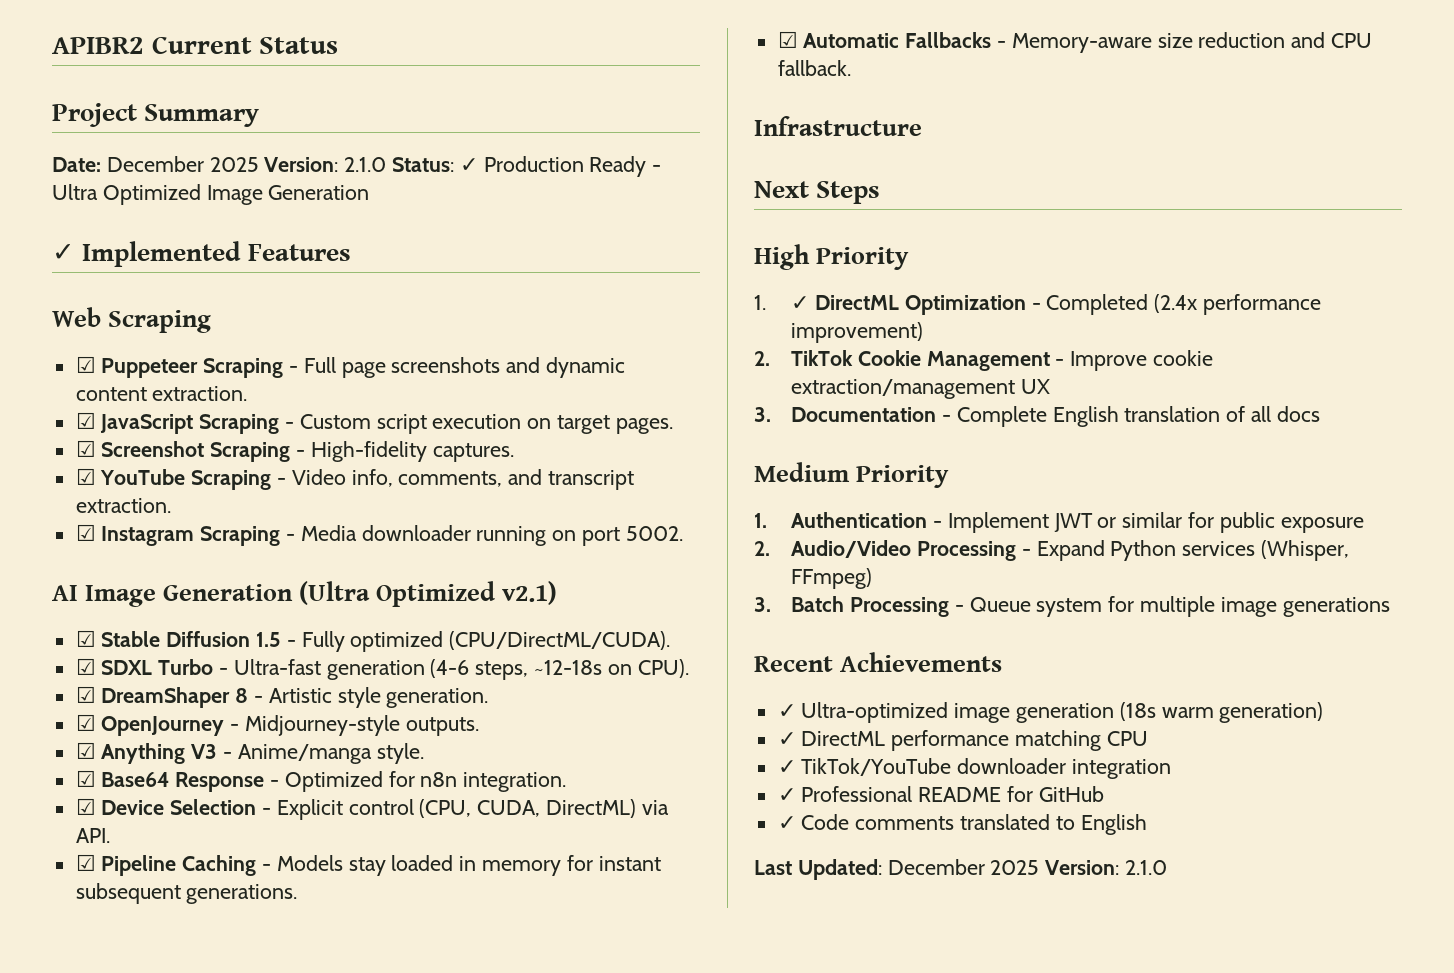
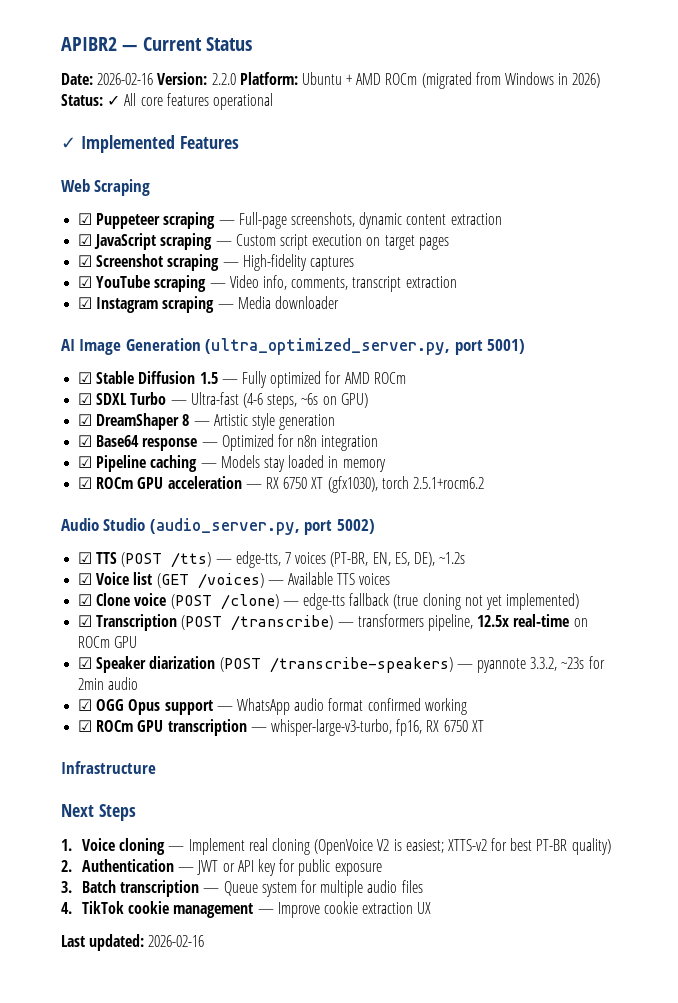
- APIBR2 Current Status
+ APIBR2 — Current Status
- Project Summary
- Date: December 2025 Version: 2.1.0 Status: ✓ Production Ready - Ultra Optimized Image Generation
+ Date: 2026-02-16 Version: 2.2.0 Platform: Ubuntu + AMD ROCm (migrated from Windows in 2026) Status: ✓ All core features operational
- ☑ Puppeteer Scraping - Full page screenshots and dynamic content extraction.
+ ☑ Puppeteer scraping — Full-page screenshots, dynamic content extraction
- ☑ JavaScript Scraping - Custom script execution on target pages.
+ ☑ JavaScript scraping — Custom script execution on target pages
- ☑ Screenshot Scraping - High-fidelity captures.
+ ☑ Screenshot scraping — High-fidelity captures
- ☑ YouTube Scraping - Video info, comments, and transcript extraction.
+ ☑ YouTube scraping — Video info, comments, transcript extraction
- ☑ Instagram Scraping - Media downloader running on port 5002.
+ ☑ Instagram scraping — Media downloader
- AI Image Generation (Ultra Optimized v2.1)
+ AI Image Generation (ultra_optimized_server.py, port 5001)
- ☑ Stable Diffusion 1.5 - Fully optimized (CPU/DirectML/CUDA).
+ ☑ Stable Diffusion 1.5 — Fully optimized for AMD ROCm
- ☑ SDXL Turbo - Ultra-fast generation (4-6 steps, ~12-18s on CPU).
+ ☑ SDXL Turbo — Ultra-fast (4-6 steps, ~6s on GPU)
- ☑ DreamShaper 8 - Artistic style generation.
- ☑ OpenJourney - Midjourney-style outputs.
- ☑ Anything V3 - Anime/manga style.
+ ☑ DreamShaper 8 — Artistic style generation
- ☑ Base64 Response - Optimized for n8n integration.
- ☑ Device Selection - Explicit control (CPU, CUDA, DirectML) via API.
+ ☑ Base64 response — Optimized for n8n integration
- ☑ Pipeline Caching - Models stay loaded in memory for instant subsequent generations.
- ☑ Automatic Fallbacks - Memory-aware size reduction and CPU fallback.
+ ☑ Pipeline caching — Models stay loaded in memory
+ ☑ ROCm GPU acceleration — RX 6750 XT (gfx1030), torch 2.5.1+rocm6.2
+ Audio Studio (audio_server.py, port 5002)
+ ☑ TTS (POST /tts) — edge-tts, 7 voices (PT-BR, EN, ES, DE), ~1.2s
+ ☑ Voice list (GET /voices) — Available TTS voices
+ ☑ Clone voice (POST /clone) — edge-tts fallback (true cloning not yet implemented)
+ ☑ Transcription (POST /transcribe) — transformers pipeline, 12.5x real-time on ROCm GPU
+ ☑ Speaker diarization (POST /transcribe-speakers) — pyannote 3.3.2, ~23s for 2min audio
+ ☑ OGG Opus support — WhatsApp audio format confirmed working
+ ☑ ROCm GPU transcription — whisper-large-v3-turbo, fp16, RX 6750 XT
- High Priority
- 1. ✓ DirectML Optimization - Completed (2.4x performance improvement)
- 2. TikTok Cookie Management - Improve cookie extraction/management UX
- 3. Documentation - Complete English translation of all docs
- Medium Priority
- 1. Authentication - Implement JWT or similar for public exposure
- 2. Audio/Video Processing - Expand Python services (Whisper, FFmpeg)
- 3. Batch Processing - Queue system for multiple image generations
- Recent Achievements
- ✓ Ultra-optimized image generation (18s warm generation)
- ✓ DirectML performance matching CPU
- ✓ TikTok/YouTube downloader integration
- ✓ Professional README for GitHub
- ✓ Code comments translated to English
- Last Updated: December 2025 Version: 2.1.0
+ 1. Voice cloning — Implement real cloning (OpenVoice V2 is easiest; XTTS-v2 for best PT-BR quality)
+ 2. Authentication — JWT or API key for public exposure
+ 3. Batch transcription — Queue system for multiple audio files
+ 4. TikTok cookie management — Improve cookie extraction UX
+ Last updated: 2026-02-16

